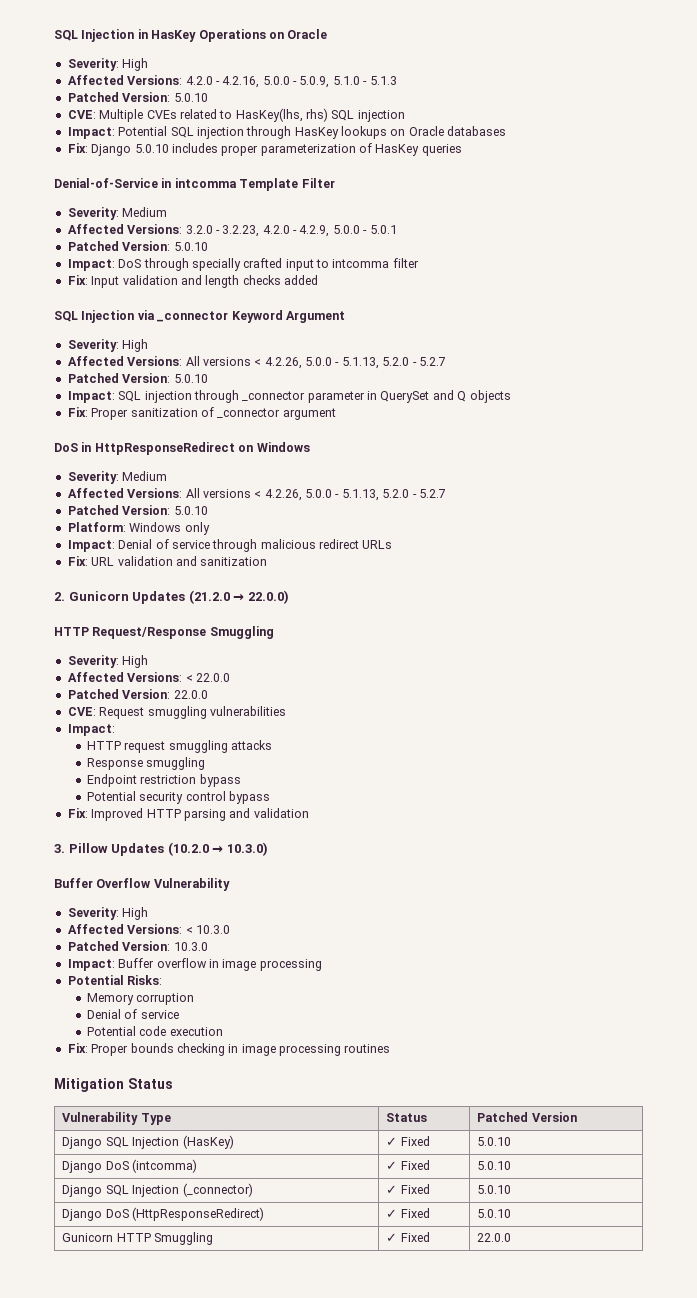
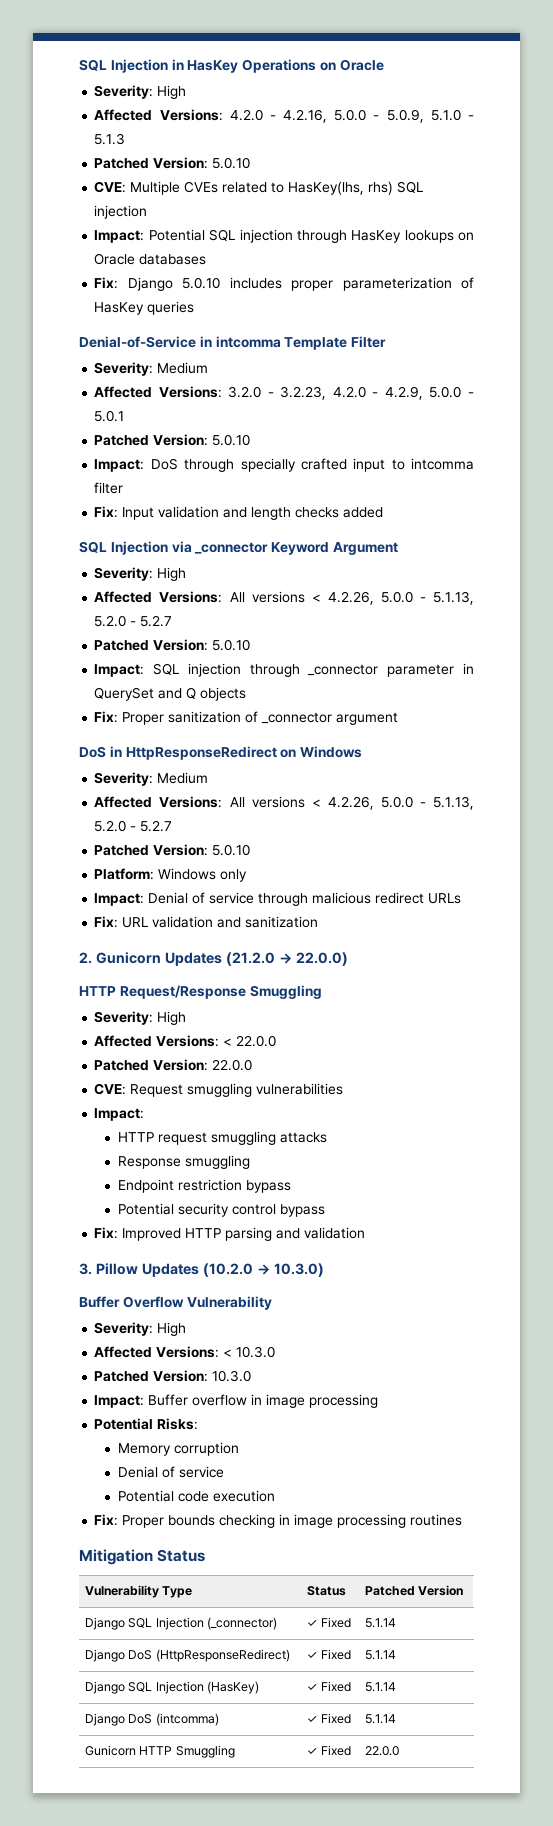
+ Django SQL Injection (_connector) | ✓ Fixed | 5.1.14
+ Django DoS (HttpResponseRedirect) | ✓ Fixed | 5.1.14
- Django SQL Injection (HasKey) | ✓ Fixed | 5.0.10
+ Django SQL Injection (HasKey) | ✓ Fixed | 5.1.14
- Django DoS (intcomma) | ✓ Fixed | 5.0.10
- Django SQL Injection (_connector) | ✓ Fixed | 5.0.10
- Django DoS (HttpResponseRedirect) | ✓ Fixed | 5.0.10
+ Django DoS (intcomma) | ✓ Fixed | 5.1.14

